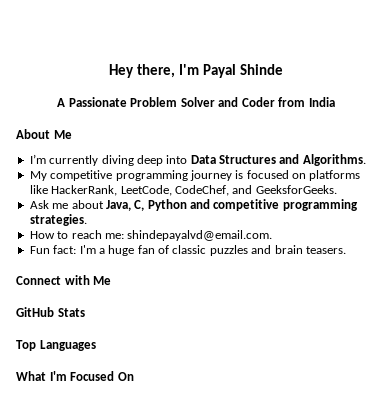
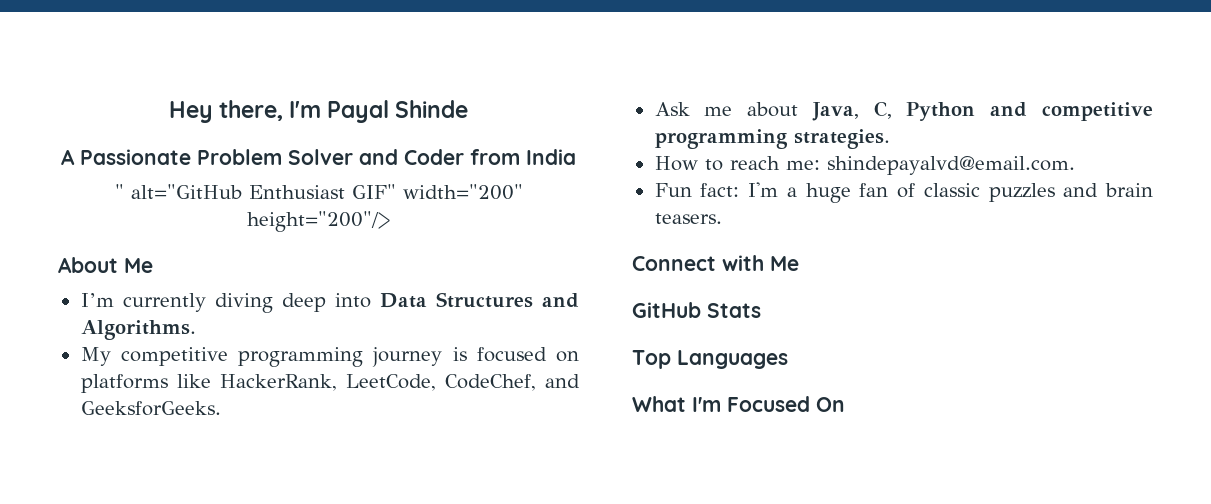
+ " alt="GitHub Enthusiast GIF" width="200" height="200"/>

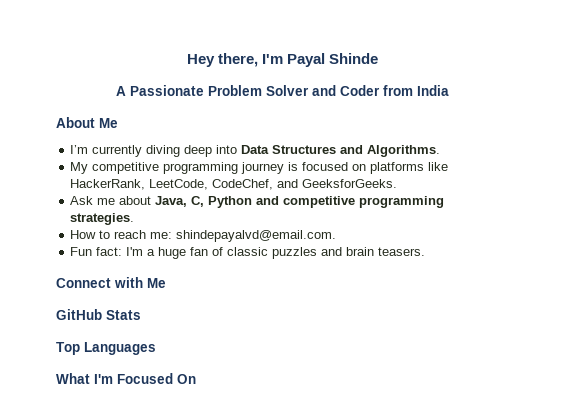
- " alt="GitHub Enthusiast GIF" width="200" height="200"/>

